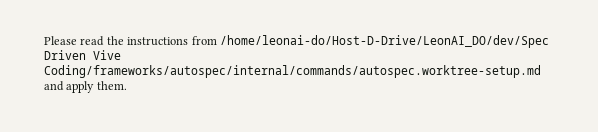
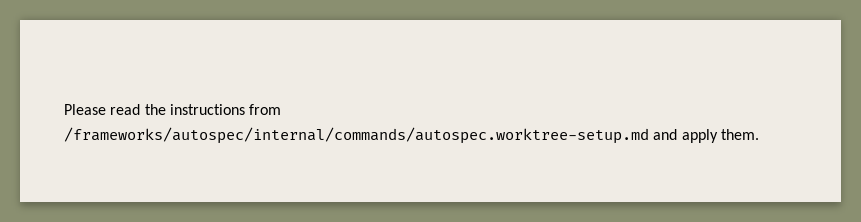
- Please read the instructions from /home/leonai-do/Host-D-Drive/LeonAI_DO/dev/Spec Driven Vive Coding/frameworks/autospec/internal/commands/autospec.worktree-setup.md and apply them.
+ Please read the instructions from /frameworks/autospec/internal/commands/autospec.worktree-setup.md and apply them.

